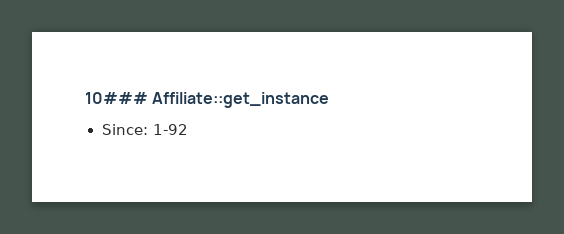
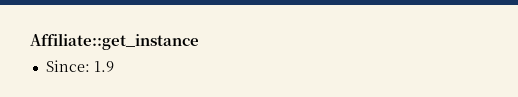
- 10### Affiliate::get_instance
+ Affiliate::get_instance
- Since: 1-92
+ Since: 1.9

